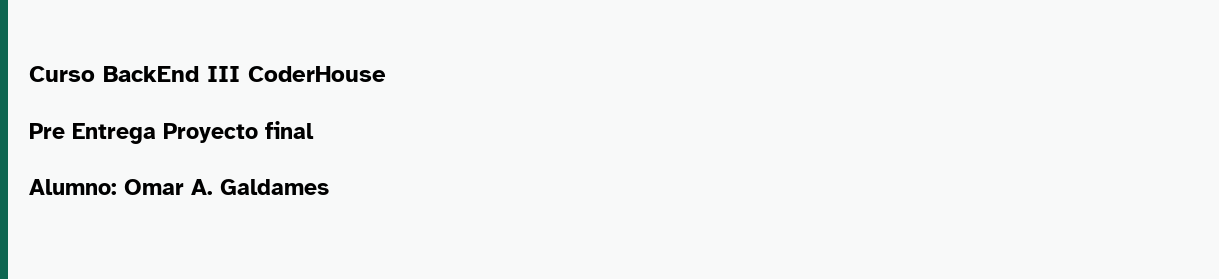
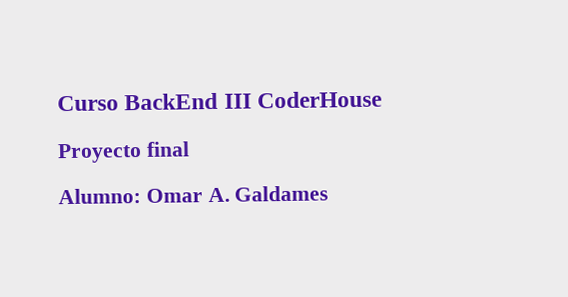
- Pre Entrega Proyecto final
+ Proyecto final

